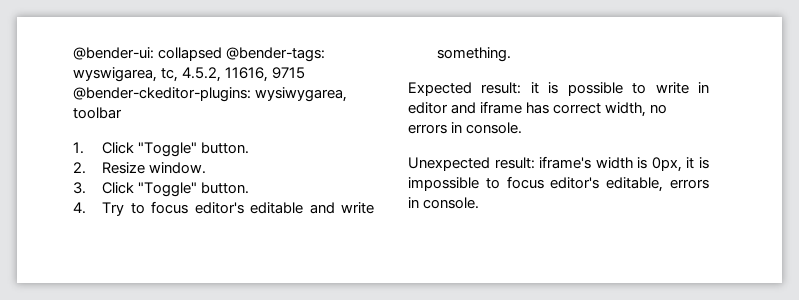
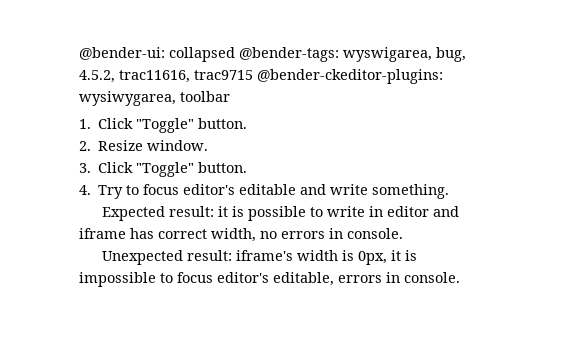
- @bender-ui: collapsed @bender-tags: wyswigarea, tc, 4.5.2, 11616, 9715 @bender-ckeditor-plugins: wysiwygarea, toolbar
+ @bender-ui: collapsed @bender-tags: wyswigarea, bug, 4.5.2, trac11616, trac9715 @bender-ckeditor-plugins: wysiwygarea, toolbar

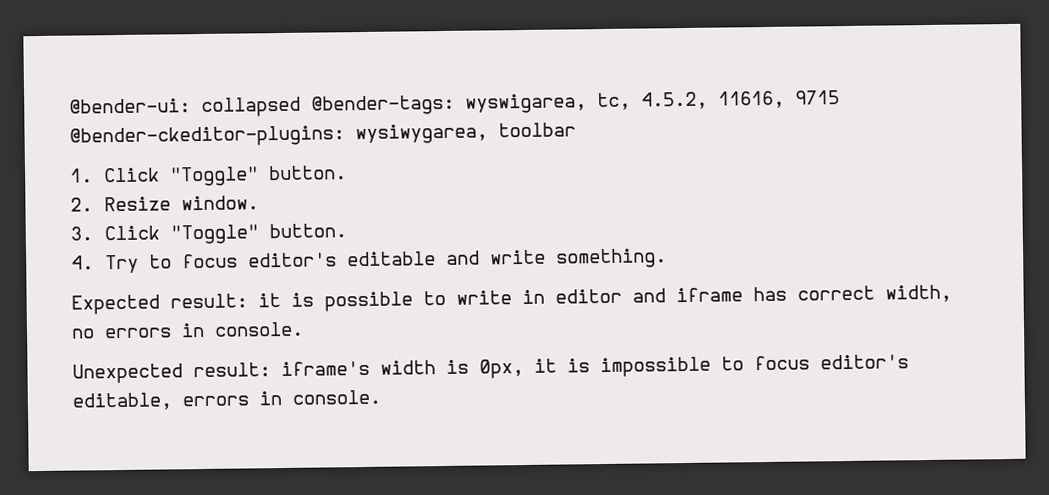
- @bender-ui: collapsed @bender-tags: wyswigarea, bug, 4.5.2, trac11616, trac9715 @bender-ckeditor-plugins: wysiwygarea, toolbar
+ @bender-ui: collapsed @bender-tags: wyswigarea, tc, 4.5.2, 11616, 9715 @bender-ckeditor-plugins: wysiwygarea, toolbar

